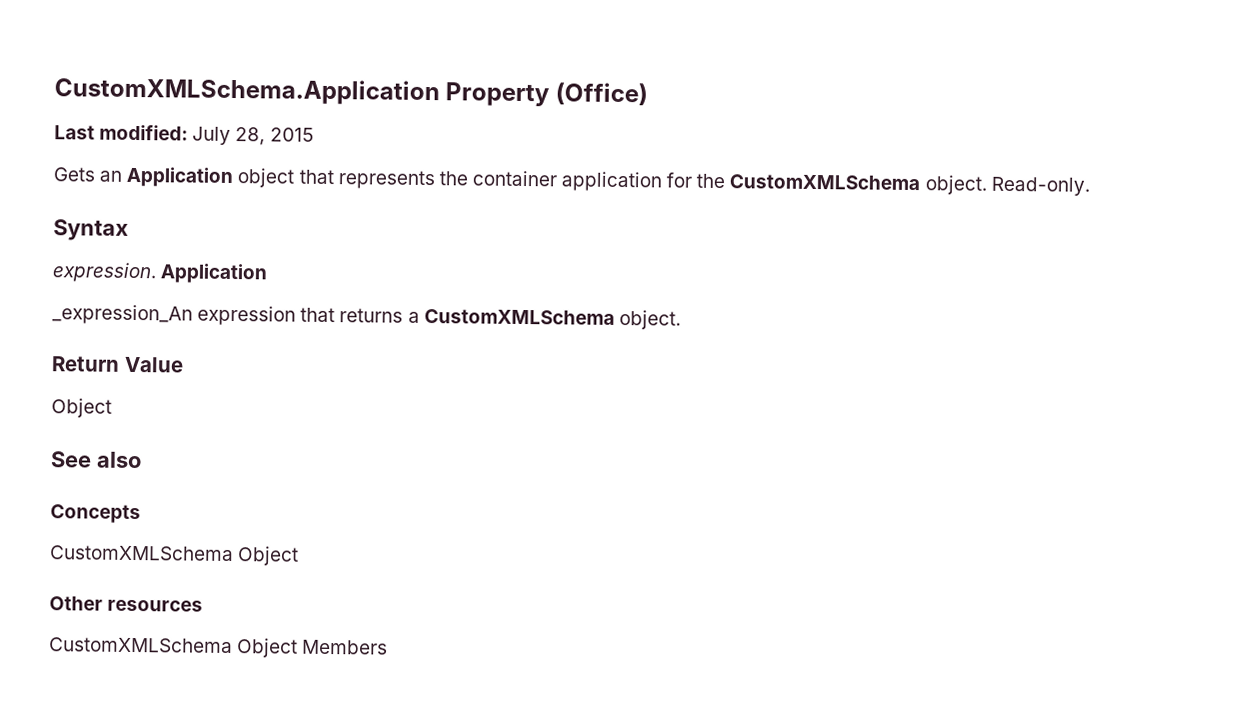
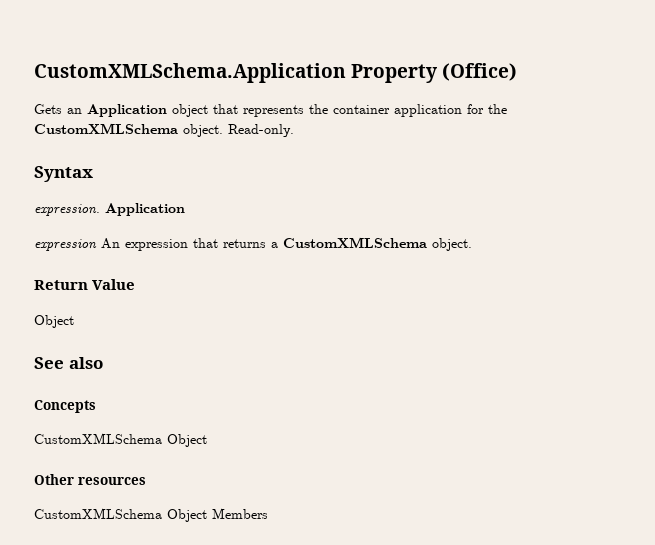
- Last modified: July 28, 2015
- _expression_An expression that returns a CustomXMLSchema object.
+ expression An expression that returns a CustomXMLSchema object.

